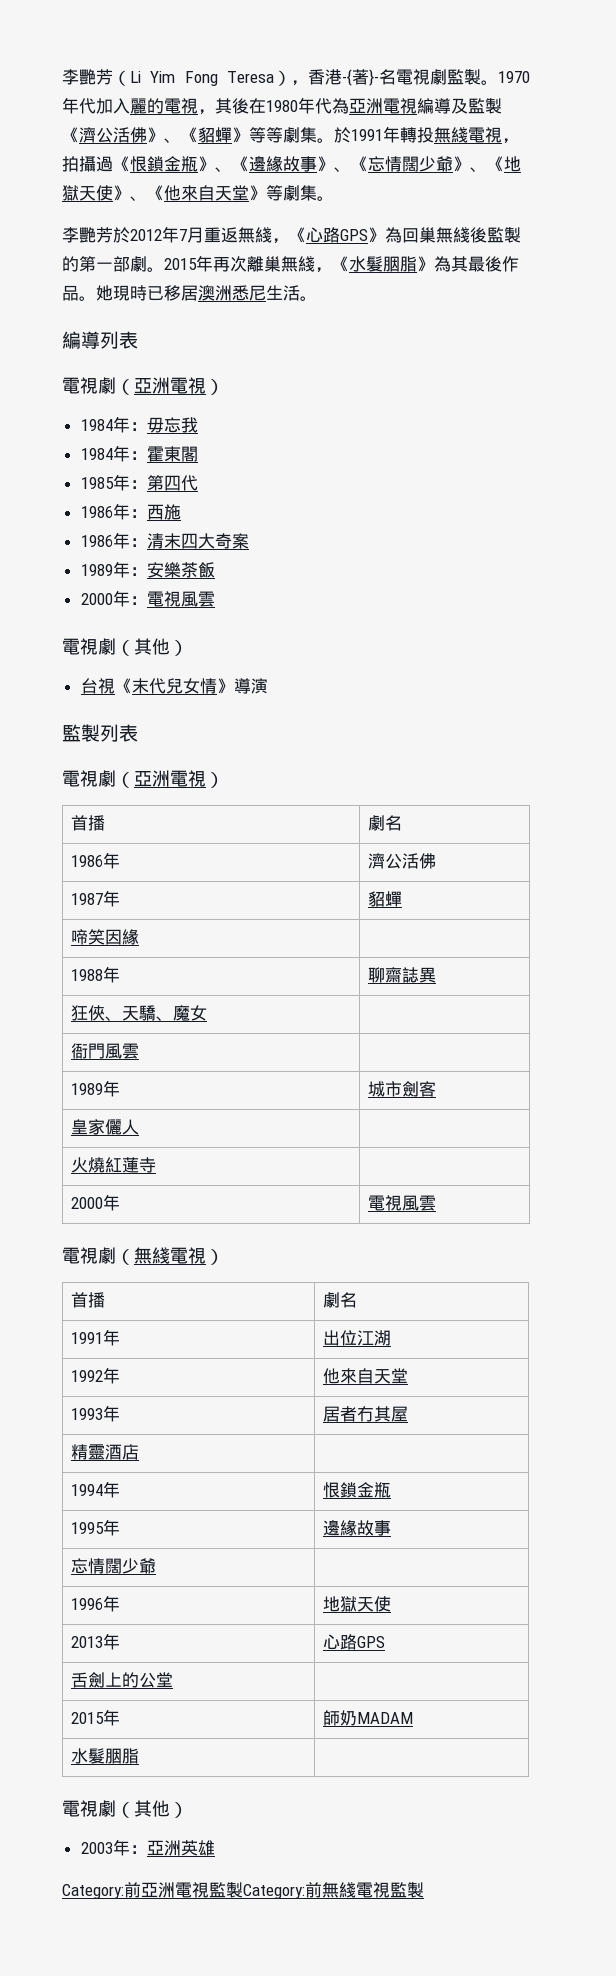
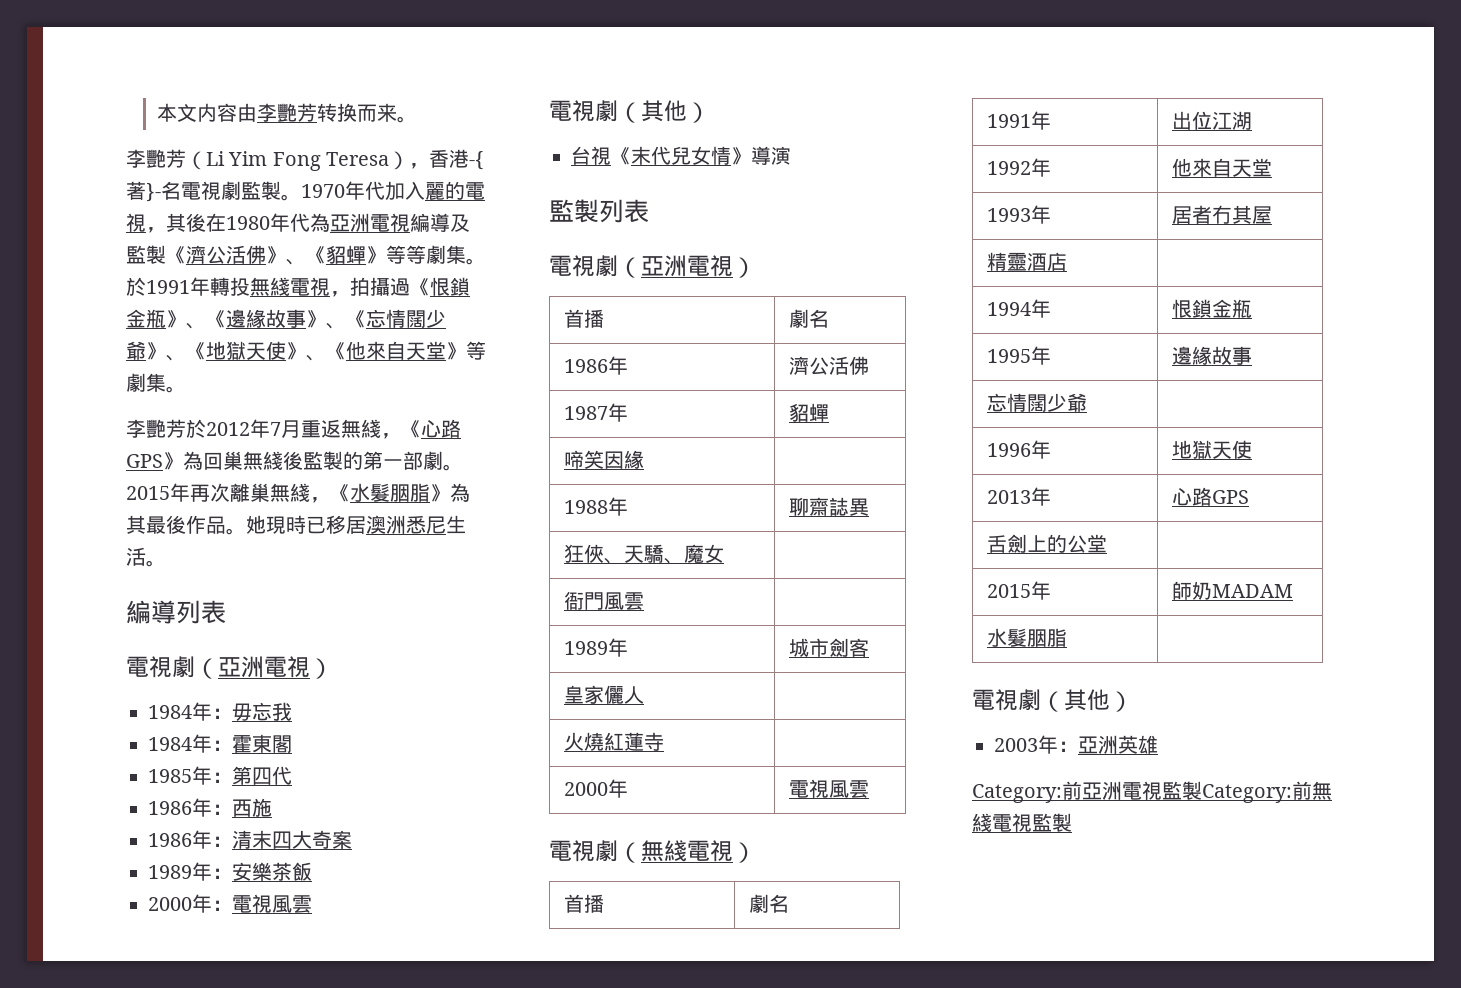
+ 本文内容由李艷芳转换而来。

